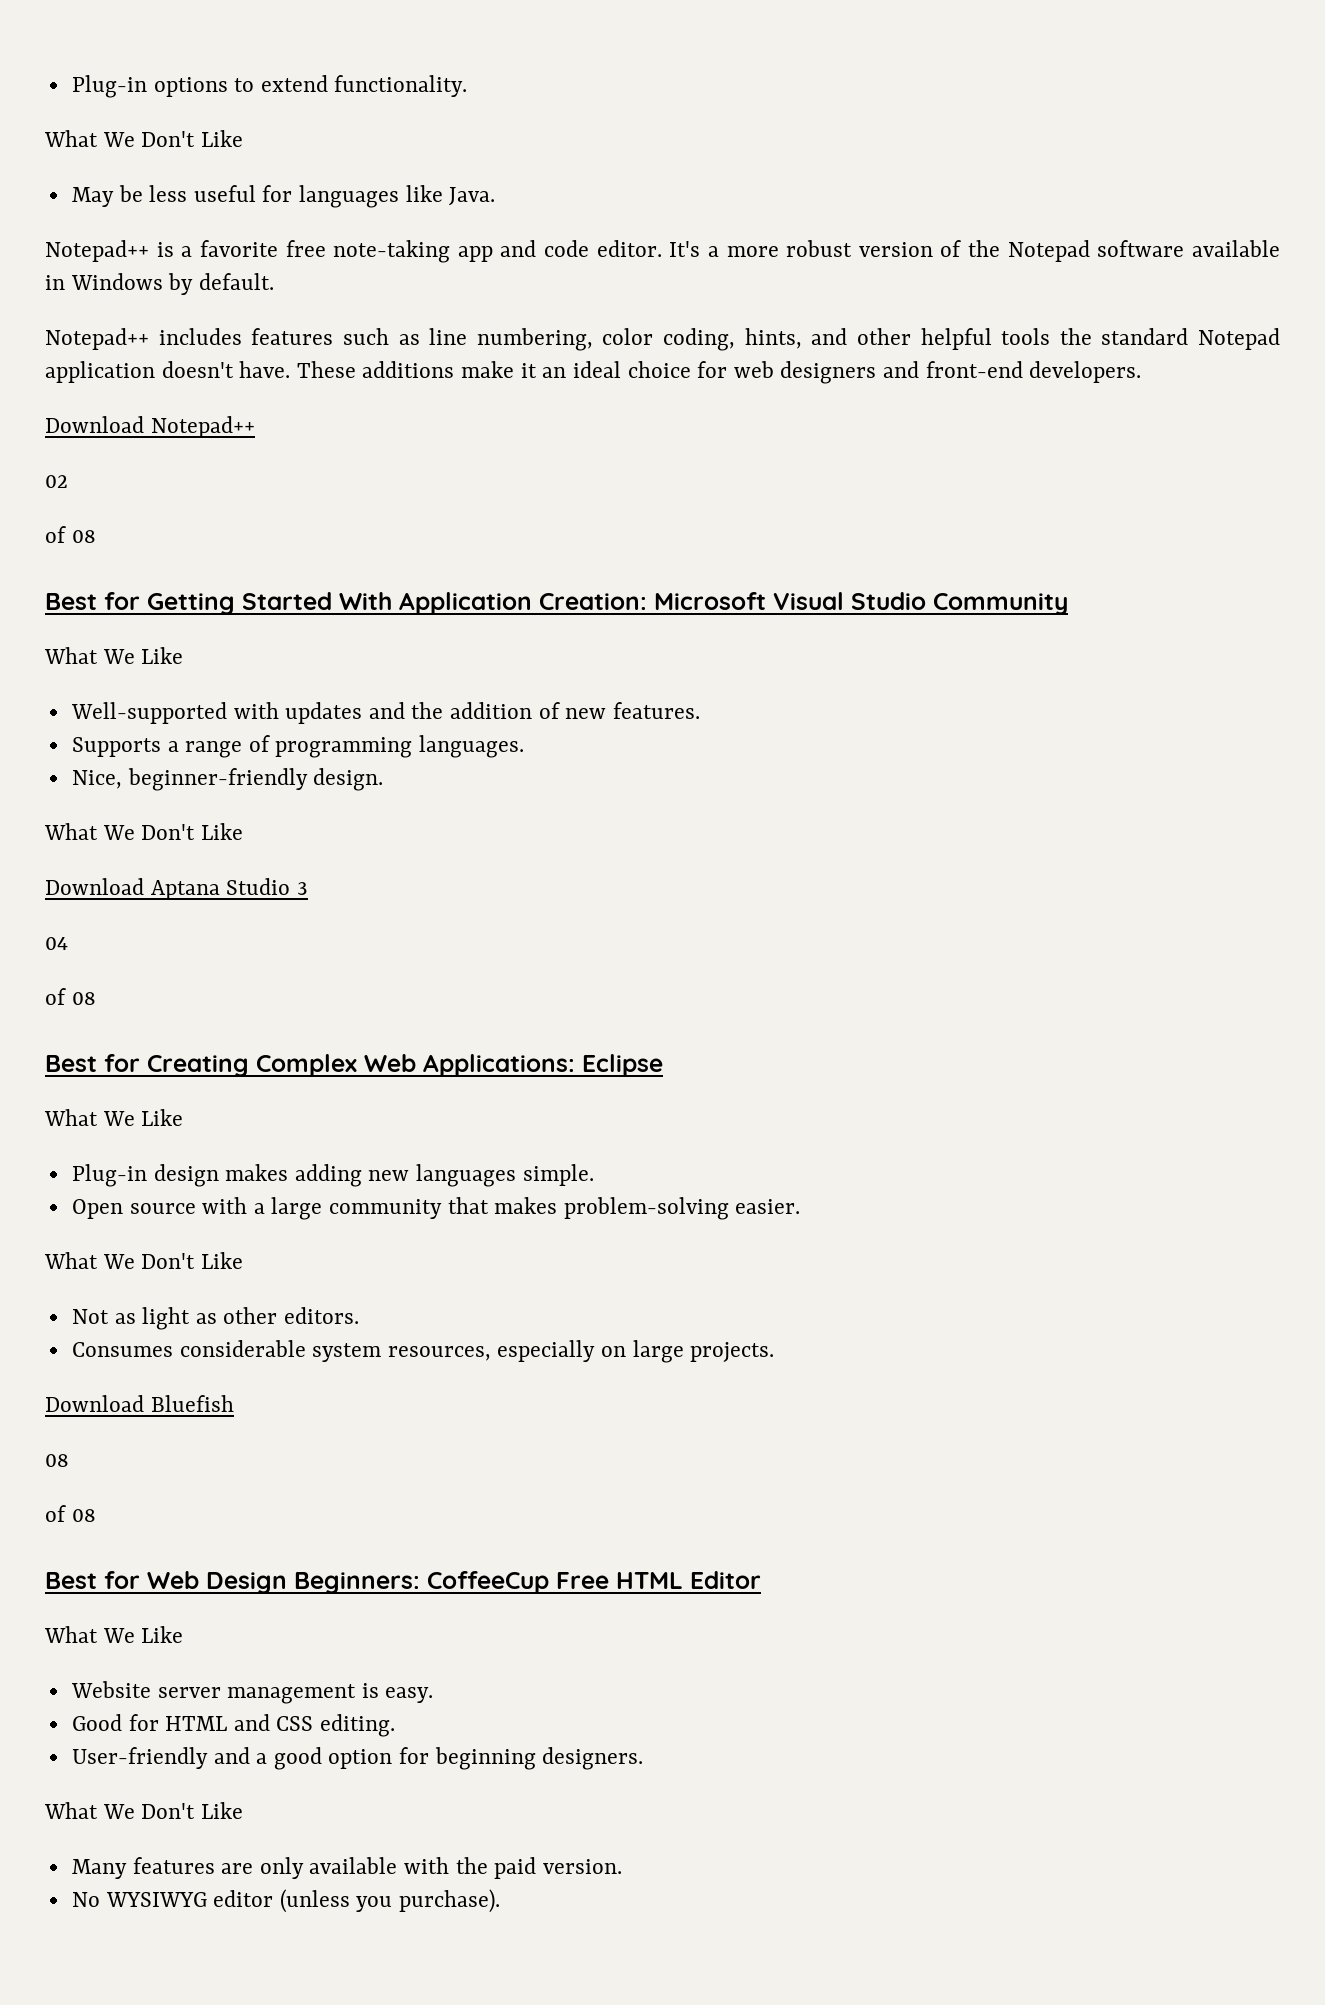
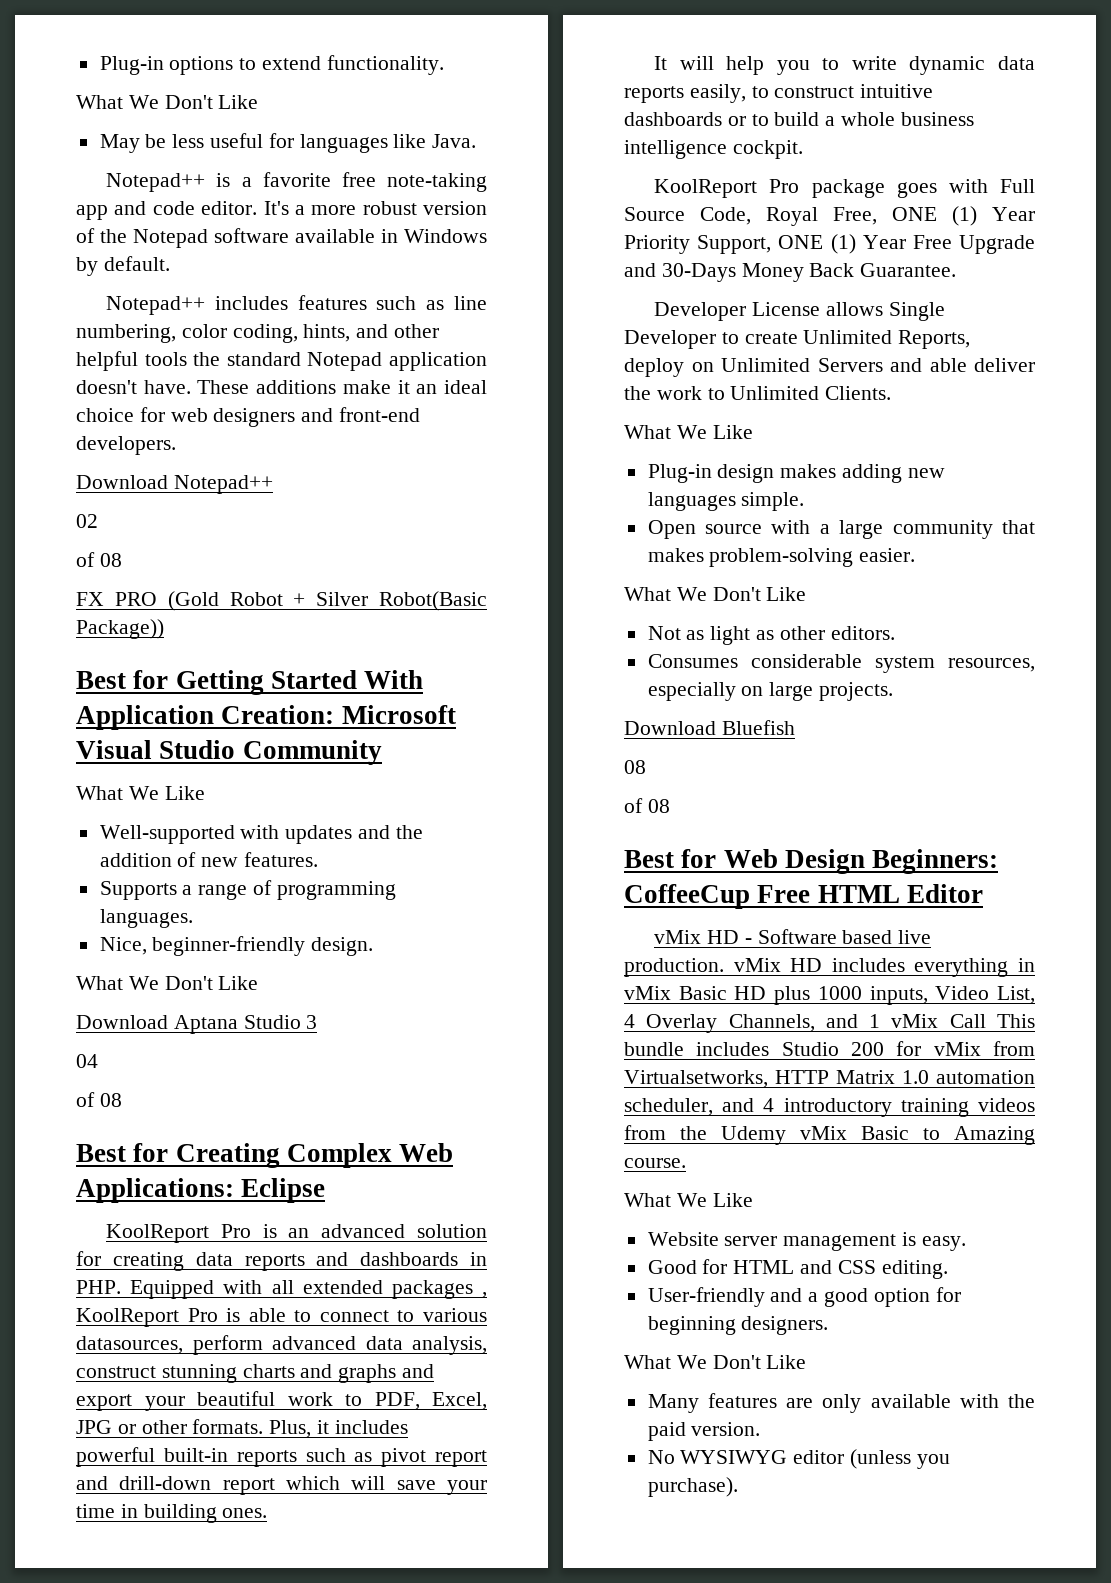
+ FX PRO (Gold Robot + Silver Robot(Basic Package))
+ KoolReport Pro is an advanced solution for creating data reports and dashboards in PHP. Equipped with all extended packages , KoolReport Pro is able to connect to various datasources, perform advanced data analysis, construct stunning charts and graphs and export your beautiful work to PDF, Excel, JPG or other formats. Plus, it includes powerful built-in reports such as pivot report and drill-down report which will save your time in building ones.
+ It will help you to write dynamic data reports easily, to construct intuitive dashboards or to build a whole business intelligence cockpit.
+ KoolReport Pro package goes with Full Source Code, Royal Free, ONE (1) Year Priority Support, ONE (1) Year Free Upgrade and 30-Days Money Back Guarantee.
+ Developer License allows Single Developer to create Unlimited Reports, deploy on Unlimited Servers and able deliver the work to Unlimited Clients.
+ vMix HD - Software based live production. vMix HD includes everything in vMix Basic HD plus 1000 inputs, Video List, 4 Overlay Channels, and 1 vMix Call This bundle includes Studio 200 for vMix from Virtualsetworks, HTTP Matrix 1.0 automation scheduler, and 4 introductory training videos from the Udemy vMix Basic to Amazing course.

